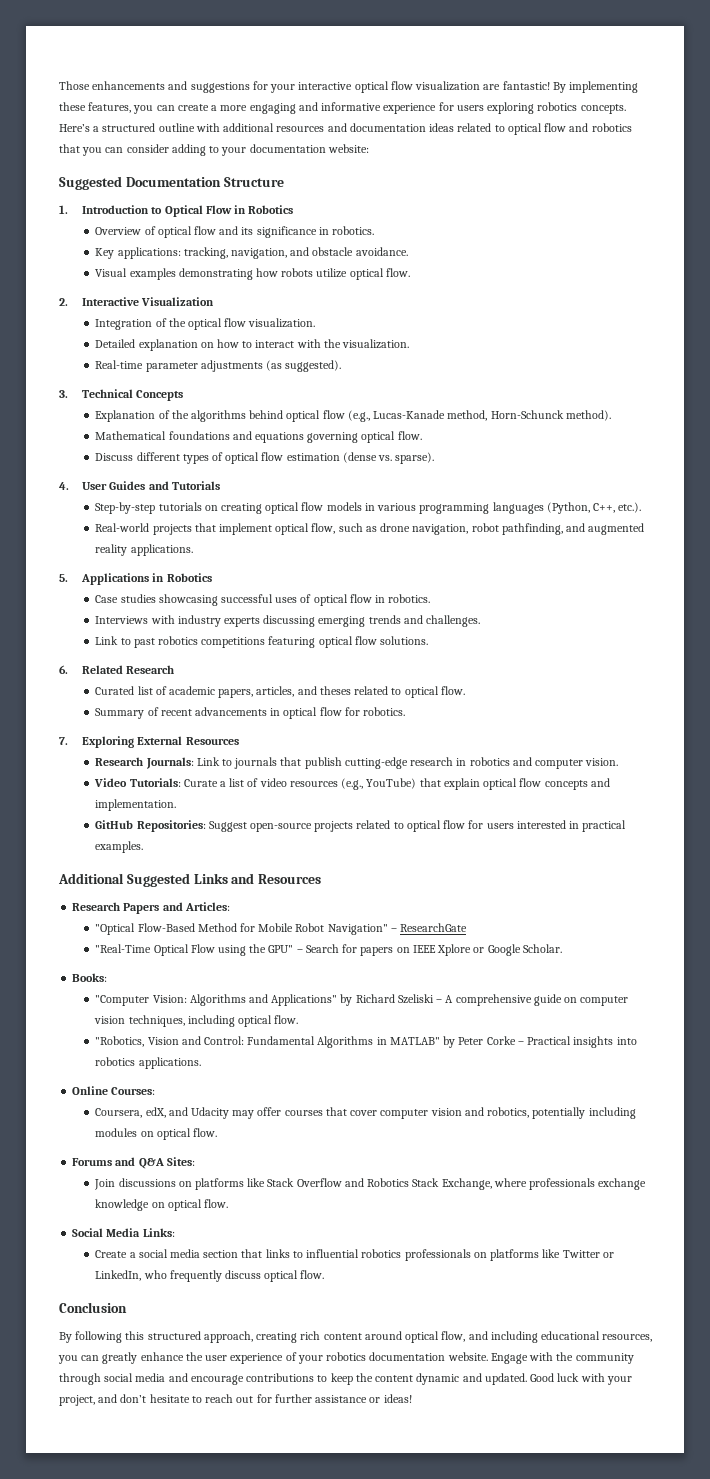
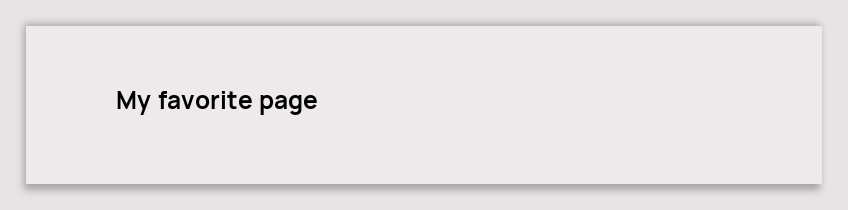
- Those enhancements and suggestions for your interactive optical flow visualization are fantastic! By implementing these features, you can create a more engaging and informative experience for users exploring robotics concepts. Here’s a structured outline with additional resources and documentation ideas related to optical flow and robotics that you can consider adding to your documentation website:
- Suggested Documentation Structure
- 1. Introduction to Optical Flow in Robotics
- Overview of optical flow and its significance in robotics.
- Key applications: tracking, navigation, and obstacle avoidance.
- Visual examples demonstrating how robots utilize optical flow.
- 2. Interactive Visualization
- Integration of the optical flow visualization.
- Detailed explanation on how to interact with the visualization.
- Real-time parameter adjustments (as suggested).
- 3. Technical Concepts
- Explanation of the algorithms behind optical flow (e.g., Lucas-Kanade method, Horn-Schunck method).
- Mathematical foundations and equations governing optical flow.
- Discuss different types of optical flow estimation (dense vs. sparse).
- 4. User Guides and Tutorials
- Step-by-step tutorials on creating optical flow models in various programming languages (Python, C++, etc.).
- Real-world projects that implement optical flow, such as drone navigation, robot pathfinding, and augmented reality applications.
- 5. Applications in Robotics
- Case studies showcasing successful uses of optical flow in robotics.
- Interviews with industry experts discussing emerging trends and challenges.
- Link to past robotics competitions featuring optical flow solutions.
- 6. Related Research
- Curated list of academic papers, articles, and theses related to optical flow.
- Summary of recent advancements in optical flow for robotics.
- 7. Exploring External Resources
- Research Journals: Link to journals that publish cutting-edge research in robotics and computer vision.
- Video Tutorials: Curate a list of video resources (e.g., YouTube) that explain optical flow concepts and implementation.
- GitHub Repositories: Suggest open-source projects related to optical flow for users interested in practical examples.
- Additional Suggested Links and Resources
- Research Papers and Articles:
- "Optical Flow-Based Method for Mobile Robot Navigation" – ResearchGate
- "Real-Time Optical Flow using the GPU" – Search for papers on IEEE Xplore or Google Scholar.
- Books:
- "Computer Vision: Algorithms and Applications" by Richard Szeliski – A comprehensive guide on computer vision techniques, including optical flow.
- "Robotics, Vision and Control: Fundamental Algorithms in MATLAB" by Peter Corke – Practical insights into robotics applications.
- Online Courses:
- Coursera, edX, and Udacity may offer courses that cover computer vision and robotics, potentially including modules on optical flow.
- Forums and Q&A Sites:
- Join discussions on platforms like Stack Overflow and Robotics Stack Exchange, where professionals exchange knowledge on optical flow.
- Social Media Links:
- Create a social media section that links to influential robotics professionals on platforms like Twitter or LinkedIn, who frequently discuss optical flow.
- Conclusion
- By following this structured approach, creating rich content around optical flow, and including educational resources, you can greatly enhance the user experience of your robotics documentation website. Engage with the community through social media and encourage contributions to keep the content dynamic and updated. Good luck with your project, and don’t hesitate to reach out for further assistance or ideas!
+ My favorite page

